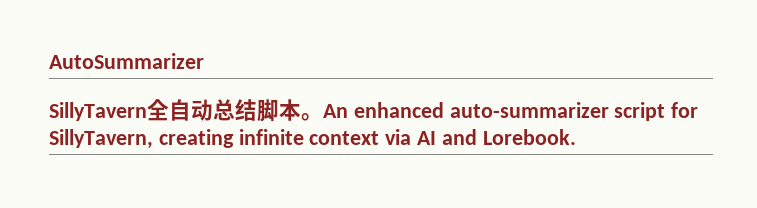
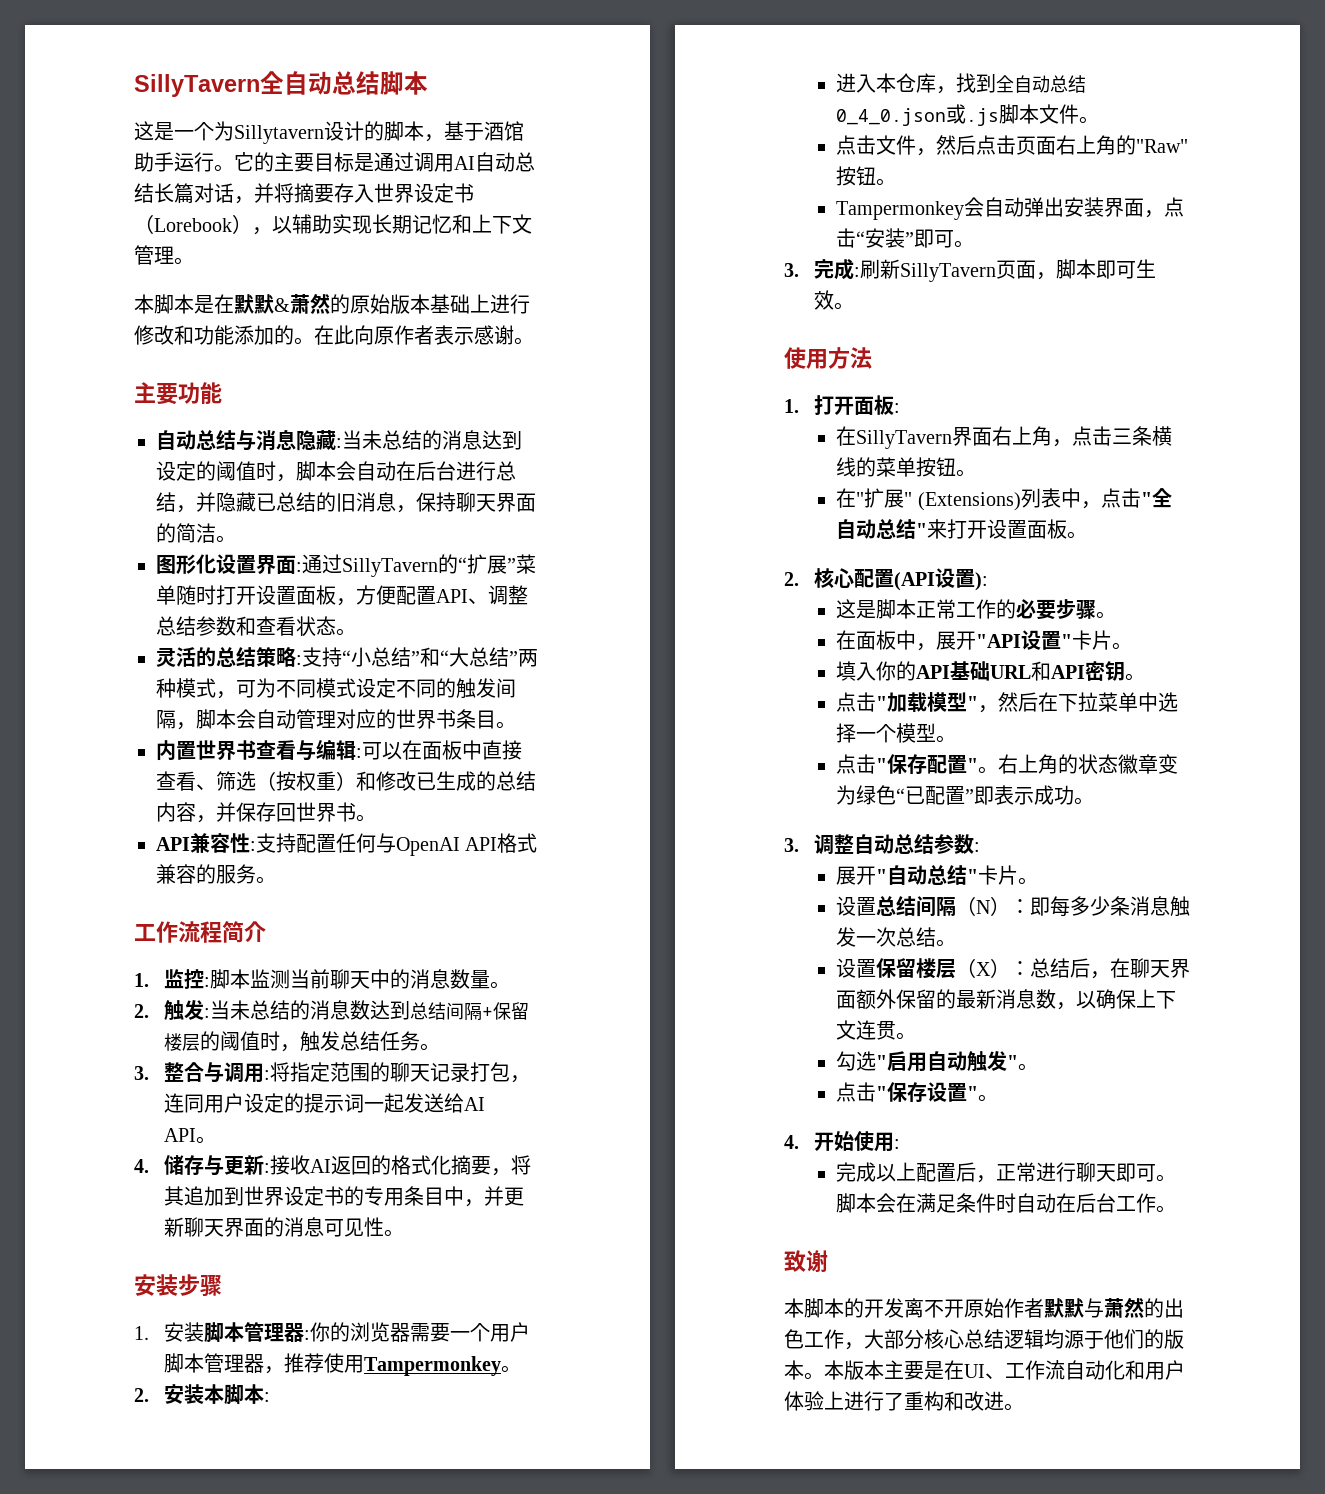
- AutoSummarizer
- SillyTavern全自动总结脚本。An enhanced auto-summarizer script for SillyTavern, creating infinite context via AI and Lorebook.
+ SillyTavern全自动总结脚本
+ 这是一个为Sillytavern设计的脚本，基于酒馆助手运行。它的主要目标是通过调用AI自动总结长篇对话，并将摘要存入世界设定书（Lorebook），以辅助实现长期记忆和上下文管理。
+ 本脚本是在默默&萧然的原始版本基础上进行修改和功能添加的。在此向原作者表示感谢。
+ 主要功能
+ 自动总结与消息隐藏:当未总结的消息达到设定的阈值时，脚本会自动在后台进行总结，并隐藏已总结的旧消息，保持聊天界面的简洁。
+ 图形化设置界面:通过SillyTavern的“扩展”菜单随时打开设置面板，方便配置API、调整总结参数和查看状态。
+ 灵活的总结策略:支持“小总结”和“大总结”两种模式，可为不同模式设定不同的触发间隔，脚本会自动管理对应的世界书条目。
+ 内置世界书查看与编辑:可以在面板中直接查看、筛选（按权重）和修改已生成的总结内容，并保存回世界书。
+ API兼容性:支持配置任何与OpenAI API格式兼容的服务。
+ 工作流程简介
+ 1.监控:脚本监测当前聊天中的消息数量。
+ 2.触发:当未总结的消息数达到总结间隔+保留楼层的阈值时，触发总结任务。
+ 3.整合与调用:将指定范围的聊天记录打包，连同用户设定的提示词一起发送给AI API。
+ 4.储存与更新:接收AI返回的格式化摘要，将其追加到世界设定书的专用条目中，并更新聊天界面的消息可见性。
+ 安装步骤
+ 1.安装脚本管理器:你的浏览器需要一个用户脚本管理器，推荐使用Tampermonkey。
+ 2.安装本脚本:
+ 进入本仓库，找到全自动总结0_4_0.json或.js脚本文件。
+ 点击文件，然后点击页面右上角的"Raw"按钮。
+ Tampermonkey会自动弹出安装界面，点击“安装”即可。
+ 3.完成:刷新SillyTavern页面，脚本即可生效。
+ 使用方法
+ 1.打开面板:
+ 在SillyTavern界面右上角，点击三条横线的菜单按钮。
+ 在"扩展" (Extensions)列表中，点击"全自动总结"来打开设置面板。
+ 2.核心配置(API设置):
+ 这是脚本正常工作的必要步骤。
+ 在面板中，展开"API设置"卡片。
+ 填入你的API基础URL和API密钥。
+ 点击"加载模型"，然后在下拉菜单中选择一个模型。
+ 点击"保存配置"。右上角的状态徽章变为绿色“已配置”即表示成功。
+ 3.调整自动总结参数:
+ 展开"自动总结"卡片。
+ 设置总结间隔（N）：即每多少条消息触发一次总结。
+ 设置保留楼层（X）：总结后，在聊天界面额外保留的最新消息数，以确保上下文连贯。
+ 勾选"启用自动触发"。
+ 点击"保存设置"。
+ 4.开始使用:
+ 完成以上配置后，正常进行聊天即可。脚本会在满足条件时自动在后台工作。
+ 致谢
+ 本脚本的开发离不开原始作者默默与萧然的出色工作，大部分核心总结逻辑均源于他们的版本。本版本主要是在UI、工作流自动化和用户体验上进行了重构和改进。

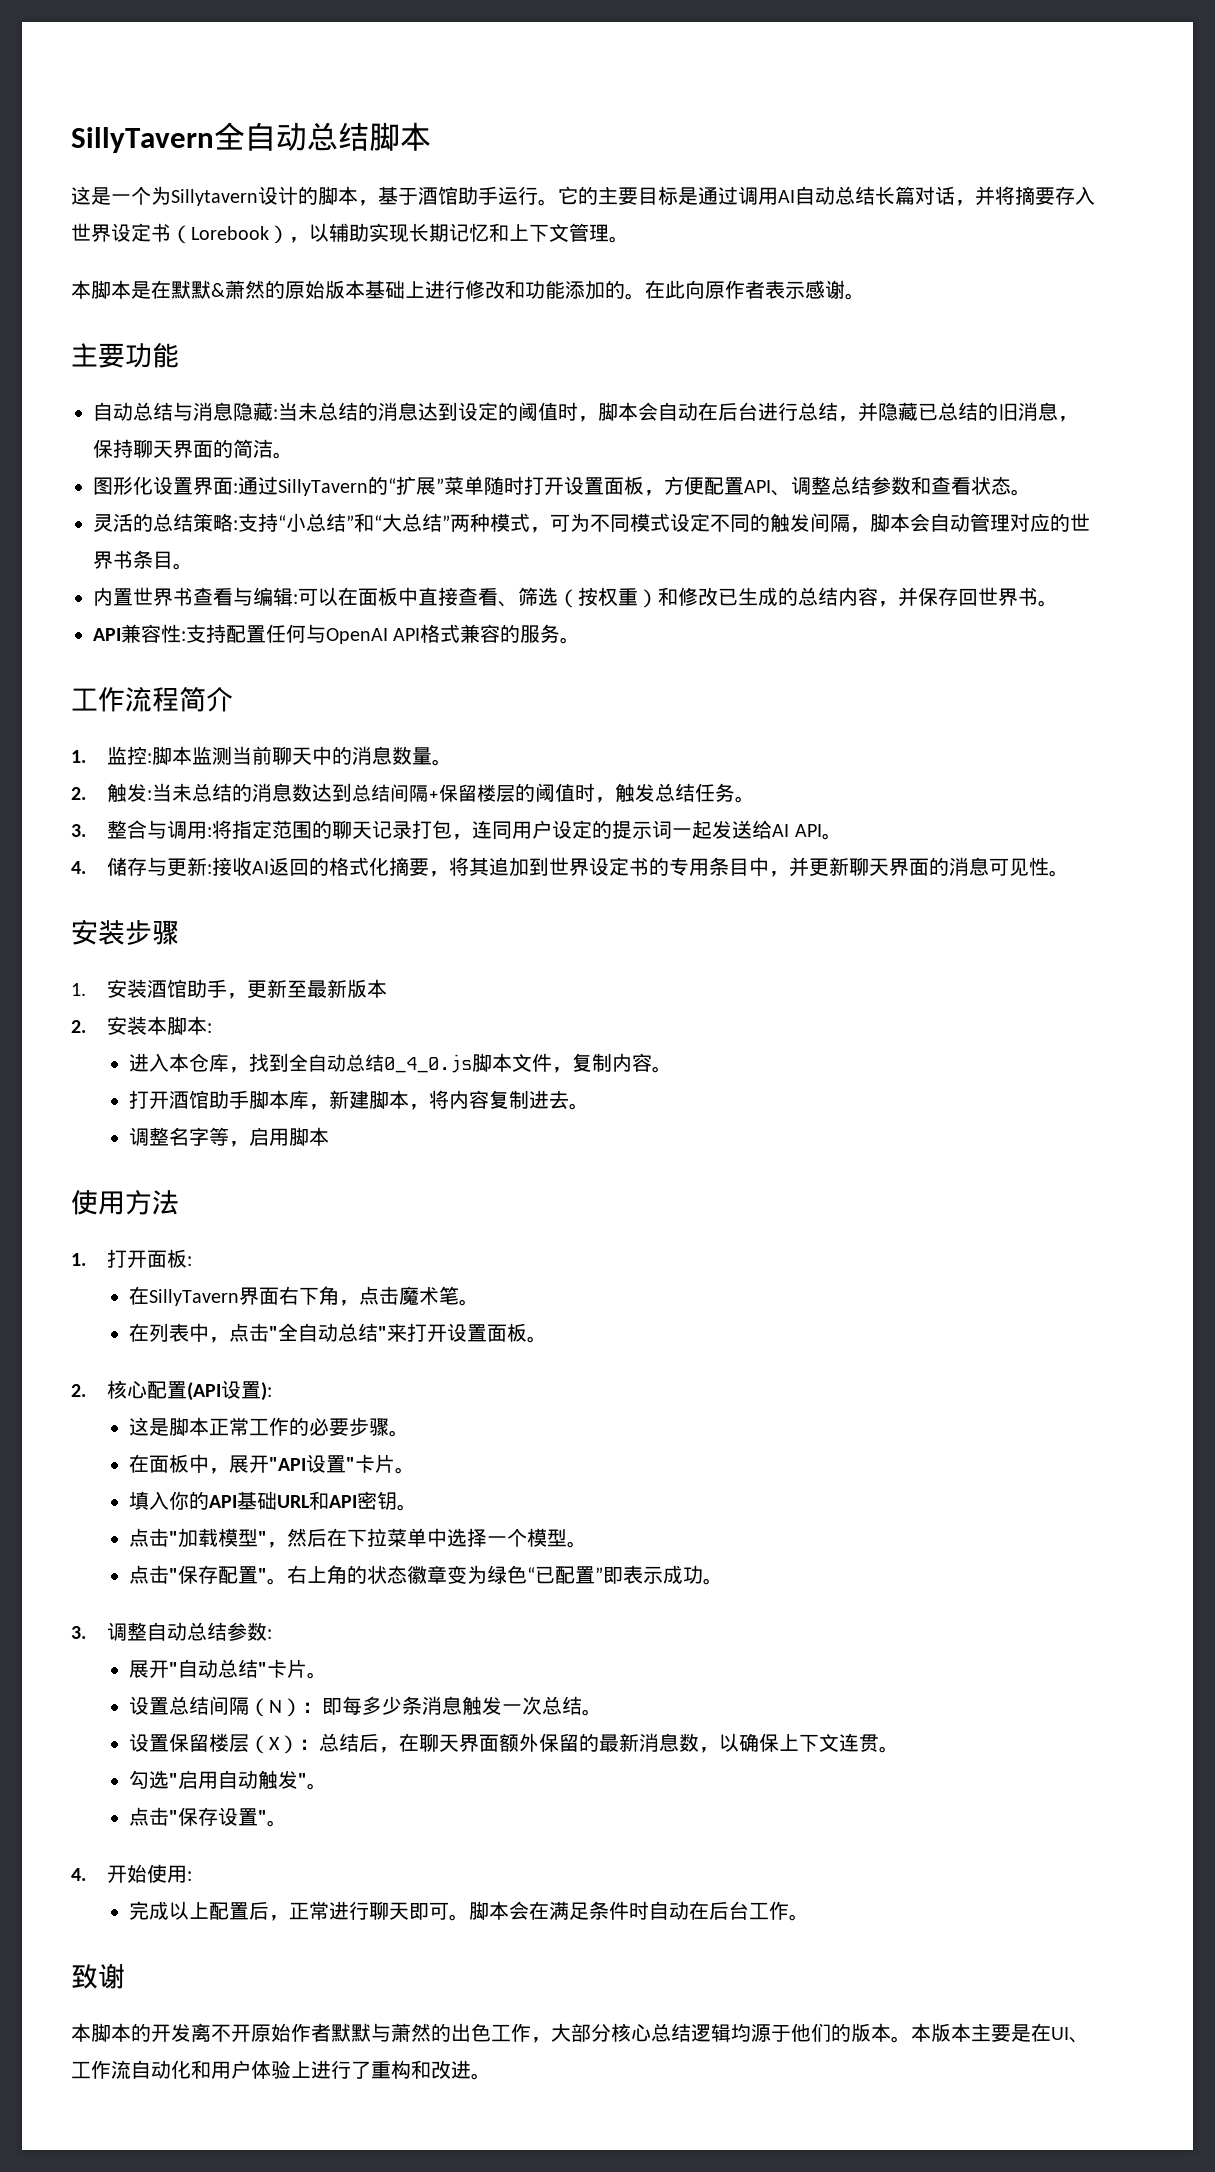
- 1.安装脚本管理器:你的浏览器需要一个用户脚本管理器，推荐使用Tampermonkey。
+ 1.安装酒馆助手，更新至最新版本
- 进入本仓库，找到全自动总结0_4_0.json或.js脚本文件。
- 点击文件，然后点击页面右上角的"Raw"按钮。
- Tampermonkey会自动弹出安装界面，点击“安装”即可。
- 3.完成:刷新SillyTavern页面，脚本即可生效。
+ 进入本仓库，找到全自动总结0_4_0.js脚本文件，复制内容。
+ 打开酒馆助手脚本库，新建脚本，将内容复制进去。
+ 调整名字等，启用脚本
- 在SillyTavern界面右上角，点击三条横线的菜单按钮。
- 在"扩展" (Extensions)列表中，点击"全自动总结"来打开设置面板。
+ 在SillyTavern界面右下角，点击魔术笔。
+ 在列表中，点击"全自动总结"来打开设置面板。

